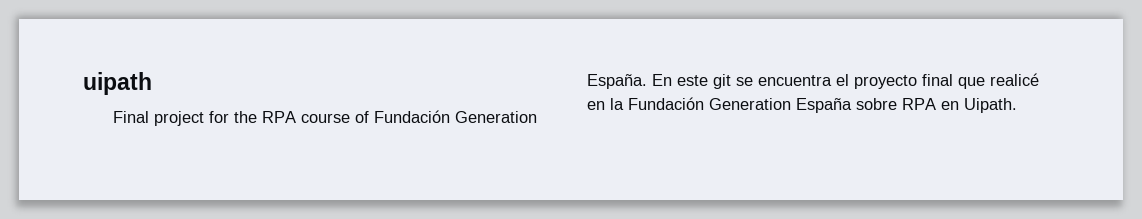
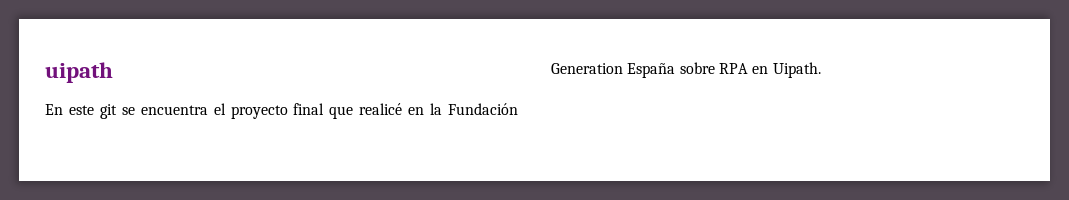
- Final project for the RPA course of Fundación Generation España.

